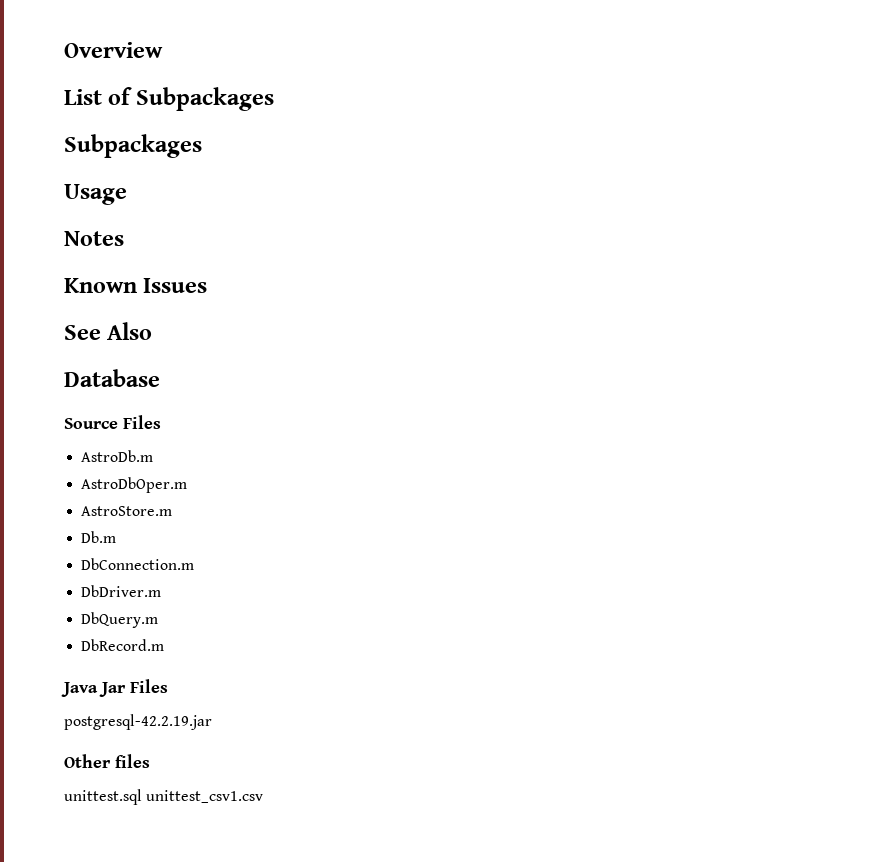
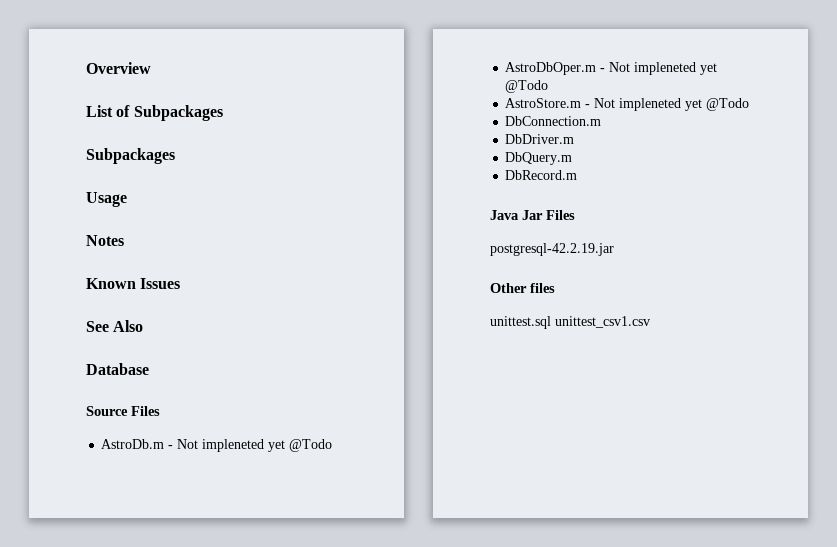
- AstroDb.m
- AstroDbOper.m
- AstroStore.m
- Db.m
+ AstroDb.m - Not impleneted yet @Todo
+ AstroDbOper.m - Not impleneted yet @Todo
+ AstroStore.m - Not impleneted yet @Todo

